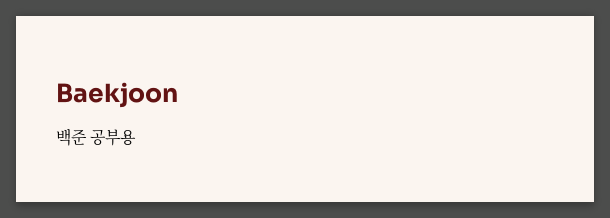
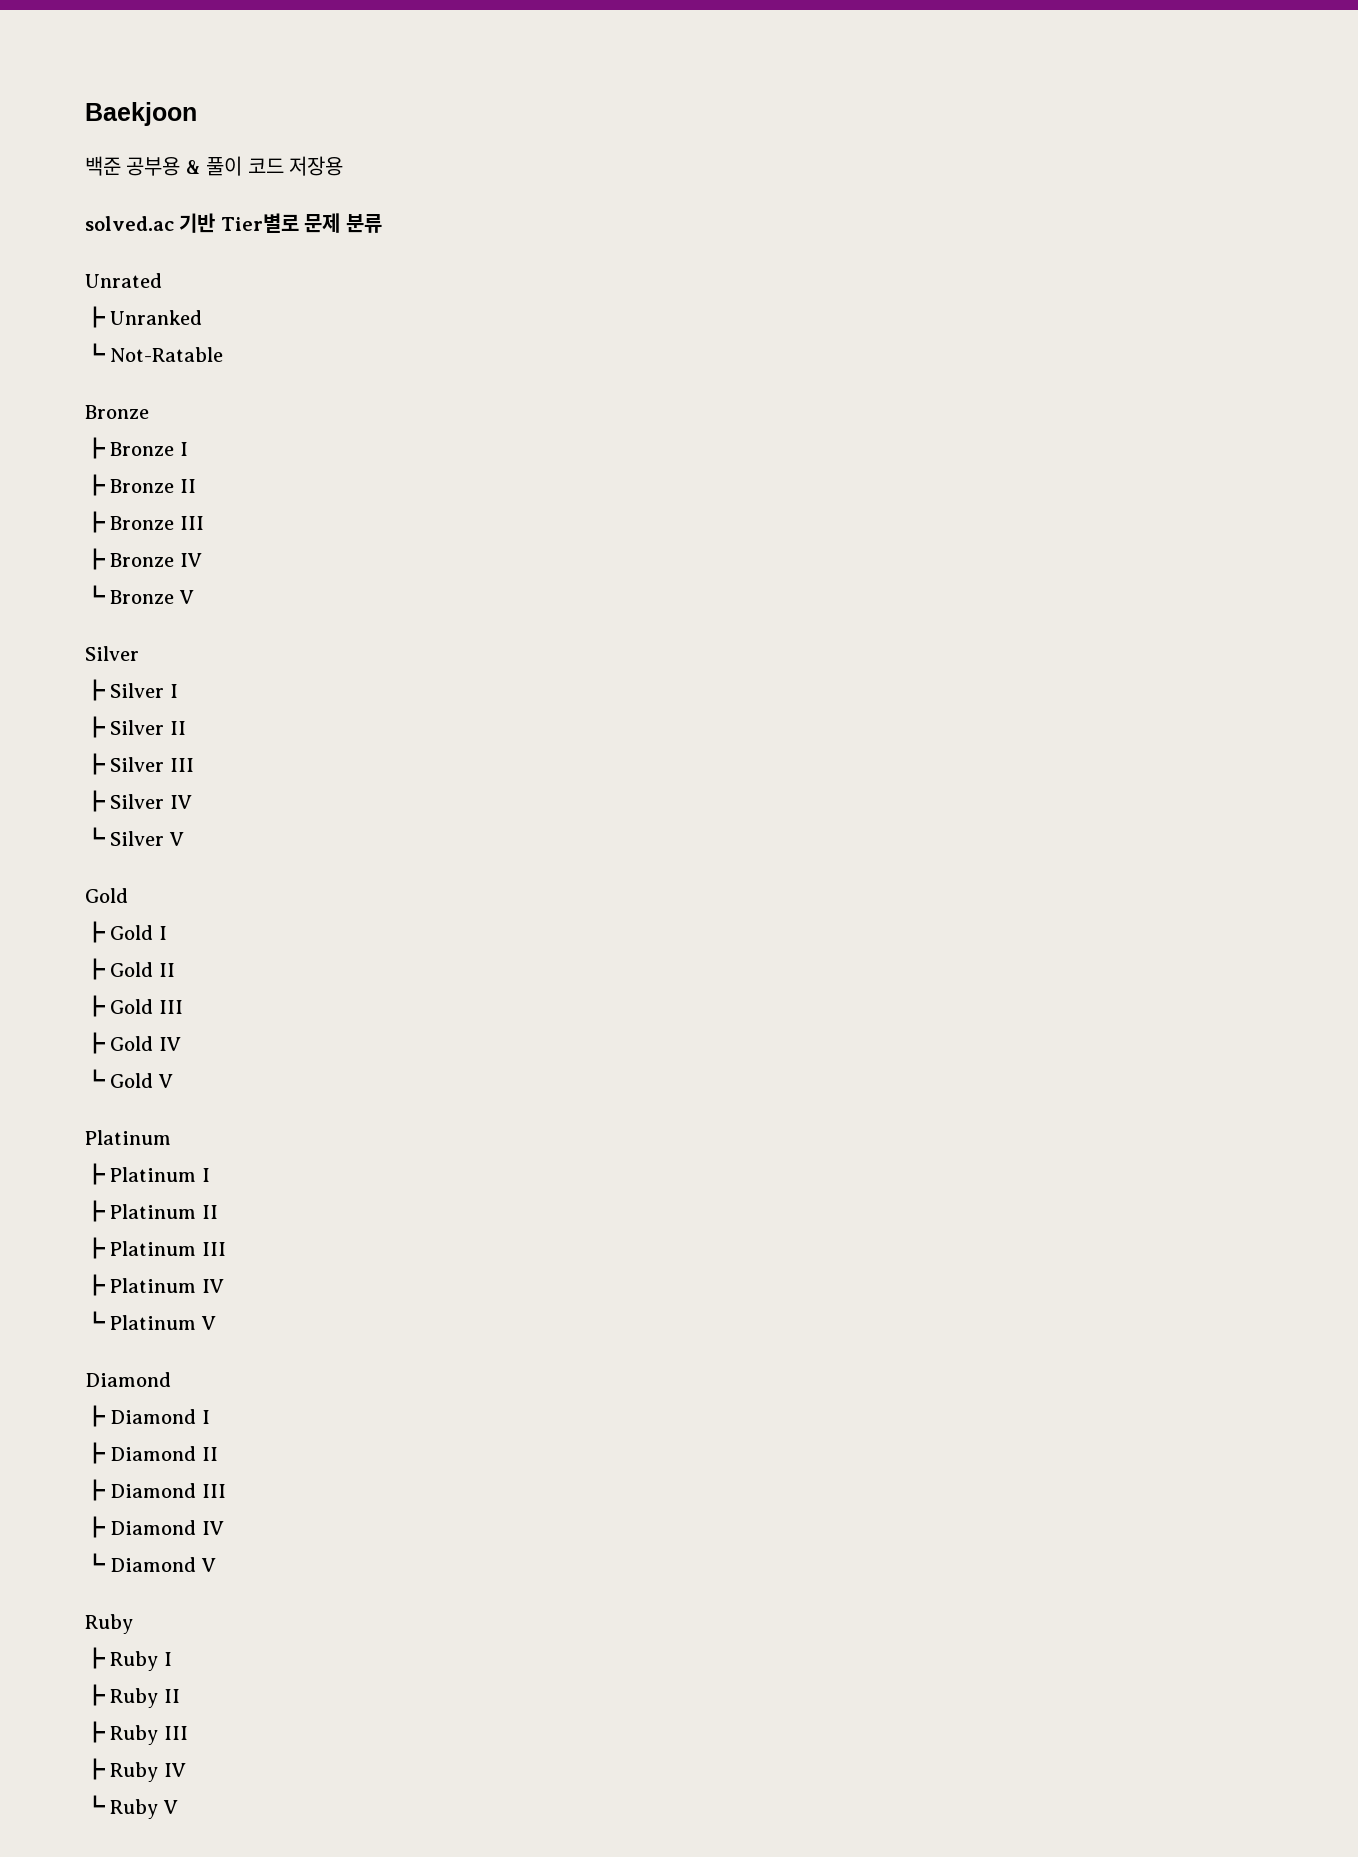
- 백준 공부용
+ 백준 공부용 & 풀이 코드 저장용
+ solved.ac 기반 Tier별로 문제 분류
+ Unrated
+ ┣ Unranked
+ ┗ Not-Ratable
+ Bronze
+ ┣ Bronze I
+ ┣ Bronze II
+ ┣ Bronze III
+ ┣ Bronze IV
+ ┗ Bronze V
+ Silver
+ ┣ Silver I
+ ┣ Silver II
+ ┣ Silver III
+ ┣ Silver IV
+ ┗ Silver V
+ Gold
+ ┣ Gold I
+ ┣ Gold II
+ ┣ Gold III
+ ┣ Gold IV
+ ┗ Gold V
+ Platinum
+ ┣ Platinum I
+ ┣ Platinum II
+ ┣ Platinum III
+ ┣ Platinum IV
+ ┗ Platinum V
+ Diamond
+ ┣ Diamond I
+ ┣ Diamond II
+ ┣ Diamond III
+ ┣ Diamond IV
+ ┗ Diamond V
+ Ruby
+ ┣ Ruby I
+ ┣ Ruby II
+ ┣ Ruby III
+ ┣ Ruby IV
+ ┗ Ruby V

